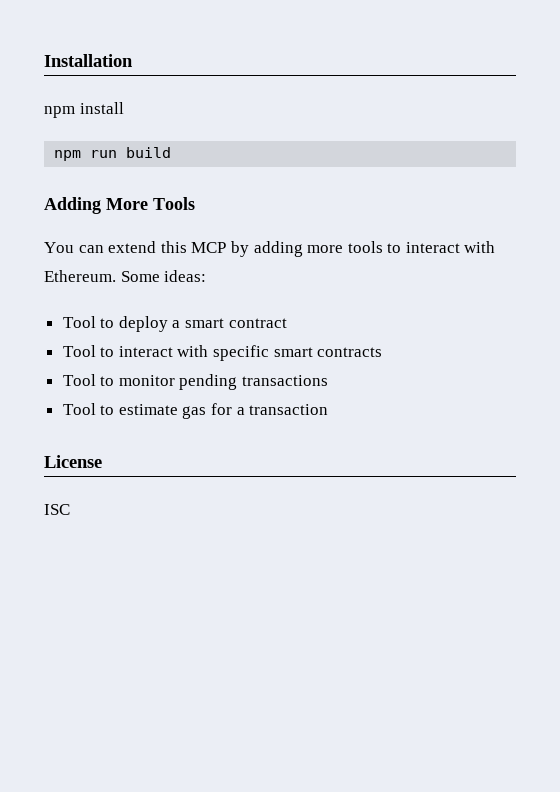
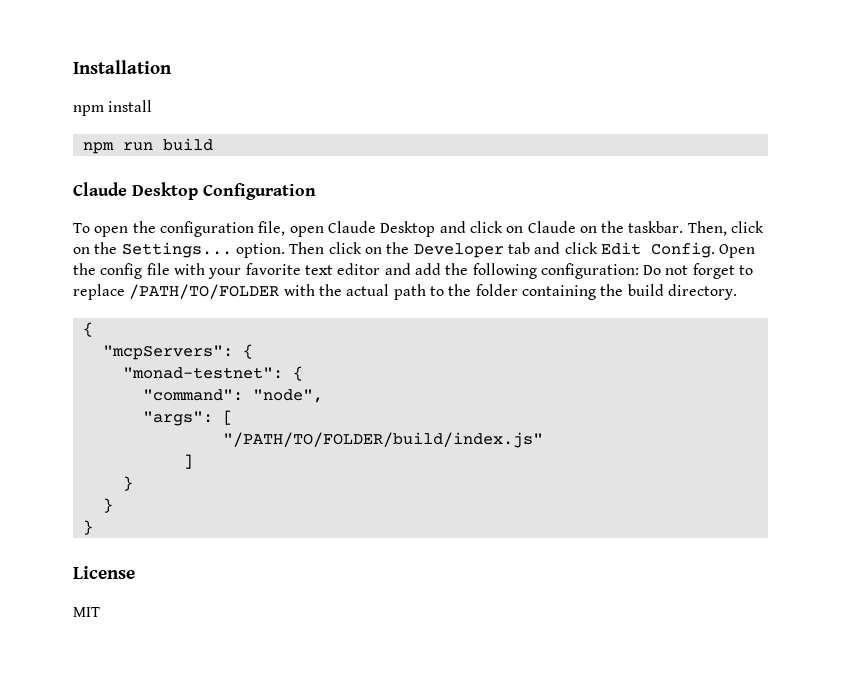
- Adding More Tools
- You can extend this MCP by adding more tools to interact with Ethereum. Some ideas:
- Tool to deploy a smart contract
- Tool to interact with specific smart contracts
- Tool to monitor pending transactions
- Tool to estimate gas for a transaction
+ Claude Desktop Configuration
+ To open the configuration file, open Claude Desktop and click on Claude on the taskbar. Then, click on the Settings... option. Then click on the Developer tab and click Edit Config. Open the config file with your favorite text editor and add the following configuration: Do not forget to replace /PATH/TO/FOLDER with the actual path to the folder containing the build directory.
+ {
+ "mcpServers": {
+ "monad-testnet": {
+ "command": "node",
+ "args": [
+ "/PATH/TO/FOLDER/build/index.js"
+ ]
+ }
+ }
+ }
- ISC
+ MIT

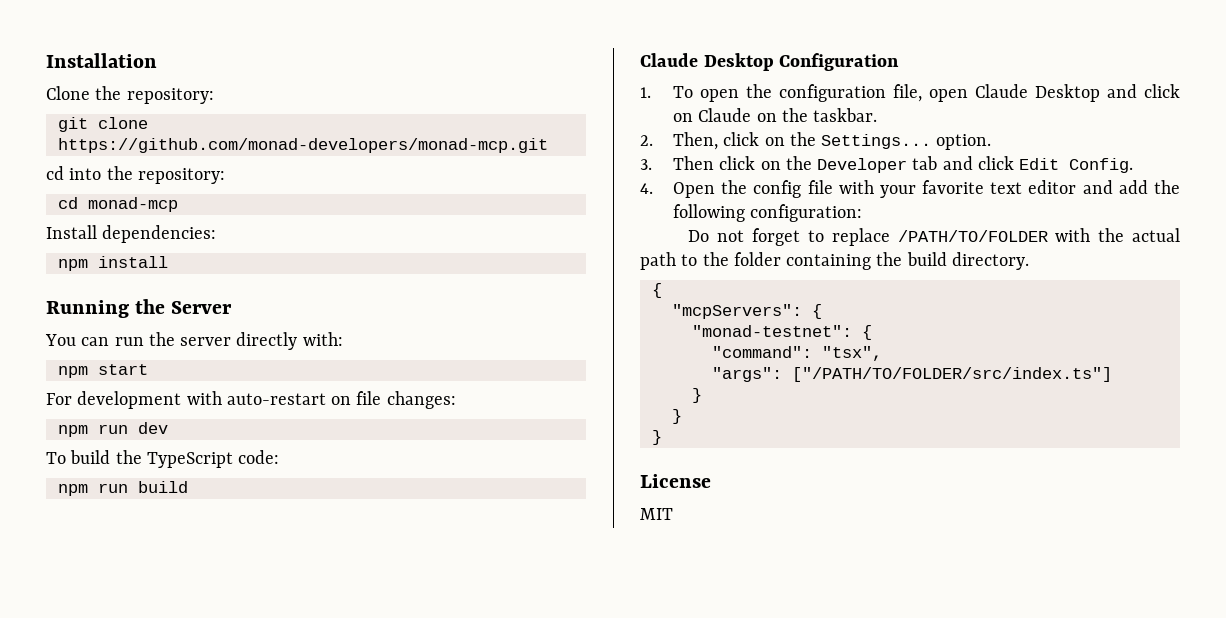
+ Clone the repository:
+ git clone https://github.com/monad-developers/monad-mcp.git
+ cd into the repository:
+ cd monad-mcp
+ Install dependencies:
  npm install
+ Running the Server
+ You can run the server directly with:
+ npm start
+ For development with auto-restart on file changes:
+ npm run dev
+ To build the TypeScript code:
- To open the configuration file, open Claude Desktop and click on Claude on the taskbar. Then, click on the Settings... option. Then click on the Developer tab and click Edit Config. Open the config file with your favorite text editor and add the following configuration: Do not forget to replace /PATH/TO/FOLDER with the actual path to the folder containing the build directory.
+ 1. To open the configuration file, open Claude Desktop and click on Claude on the taskbar.
+ 2. Then, click on the Settings... option.
+ 3. Then click on the Developer tab and click Edit Config.
+ 4. Open the config file with your favorite text editor and add the following configuration:
+ Do not forget to replace /PATH/TO/FOLDER with the actual path to the folder containing the build directory.
- "command": "node",
+ "command": "tsx",
- "args": [
- "/PATH/TO/FOLDER/build/index.js"
- ]
+ "args": ["/PATH/TO/FOLDER/src/index.ts"]

